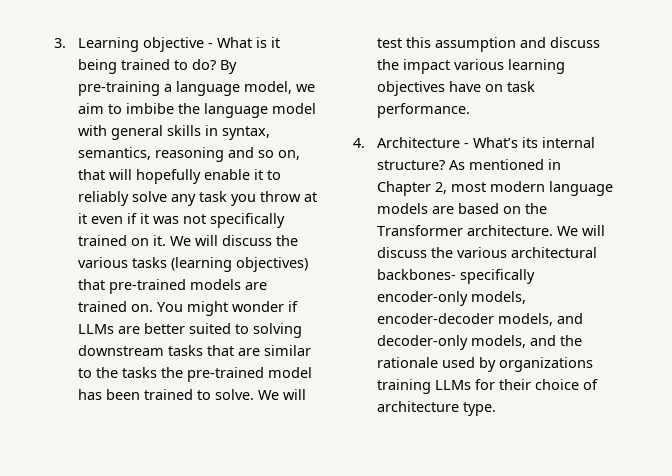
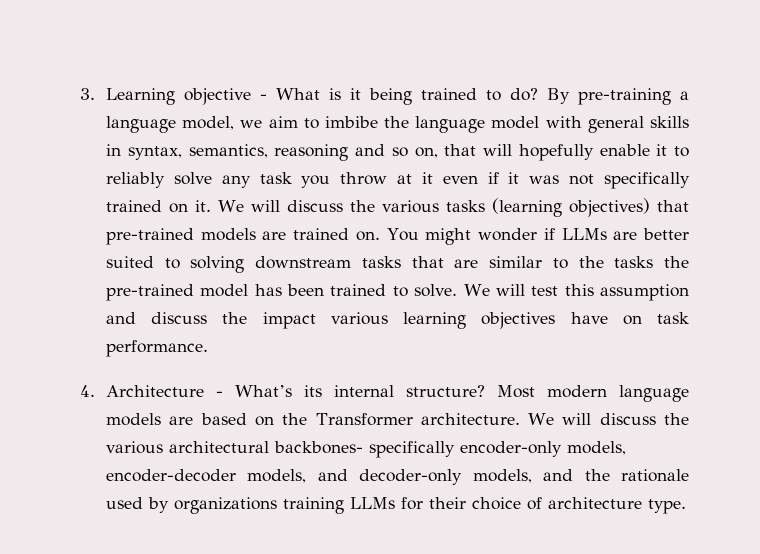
- As mentioned in Chapter 2, most modern language models are based on the Transformer architecture.
+ Most modern language models are based on the Transformer architecture.

